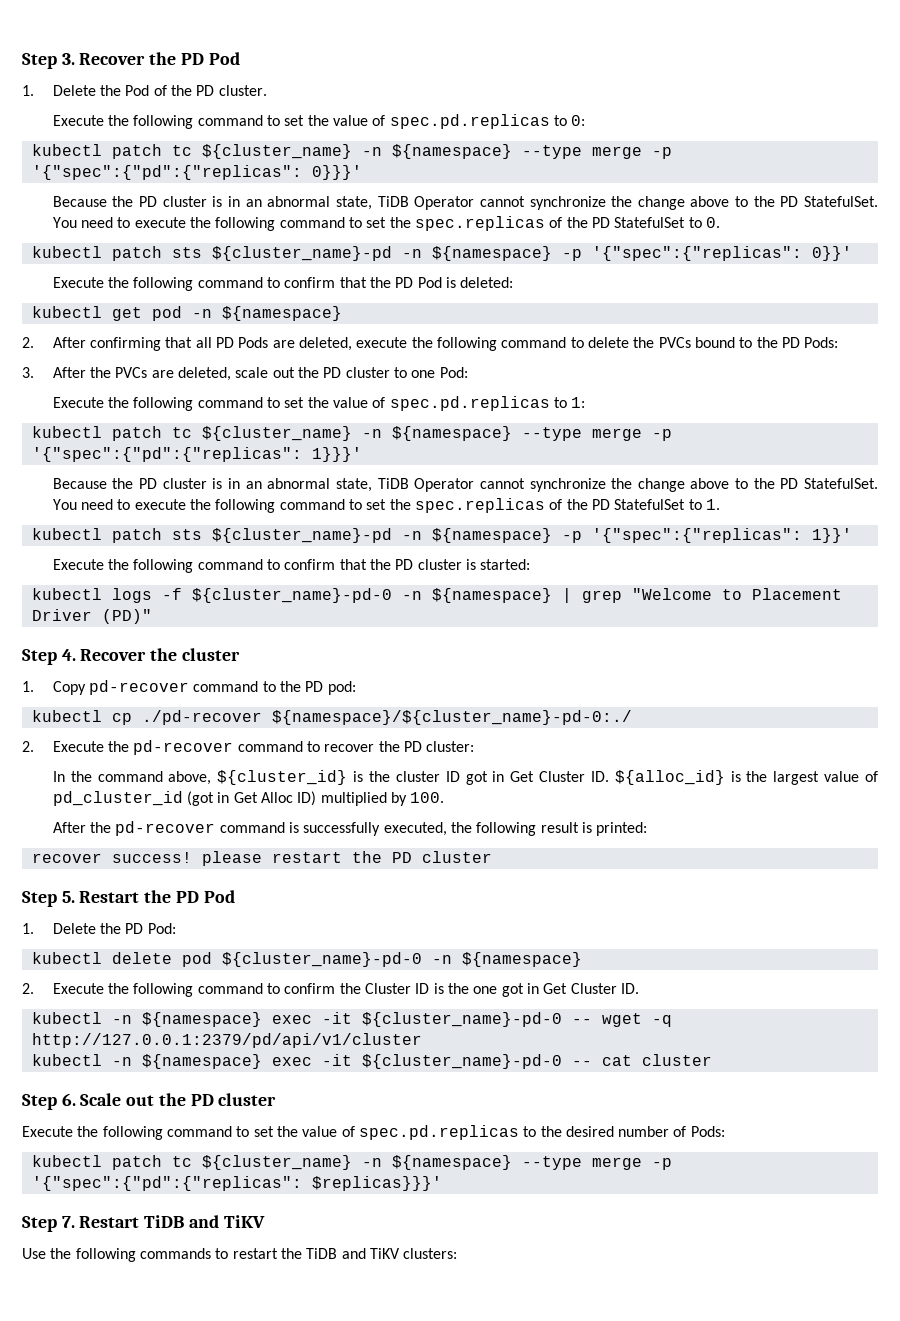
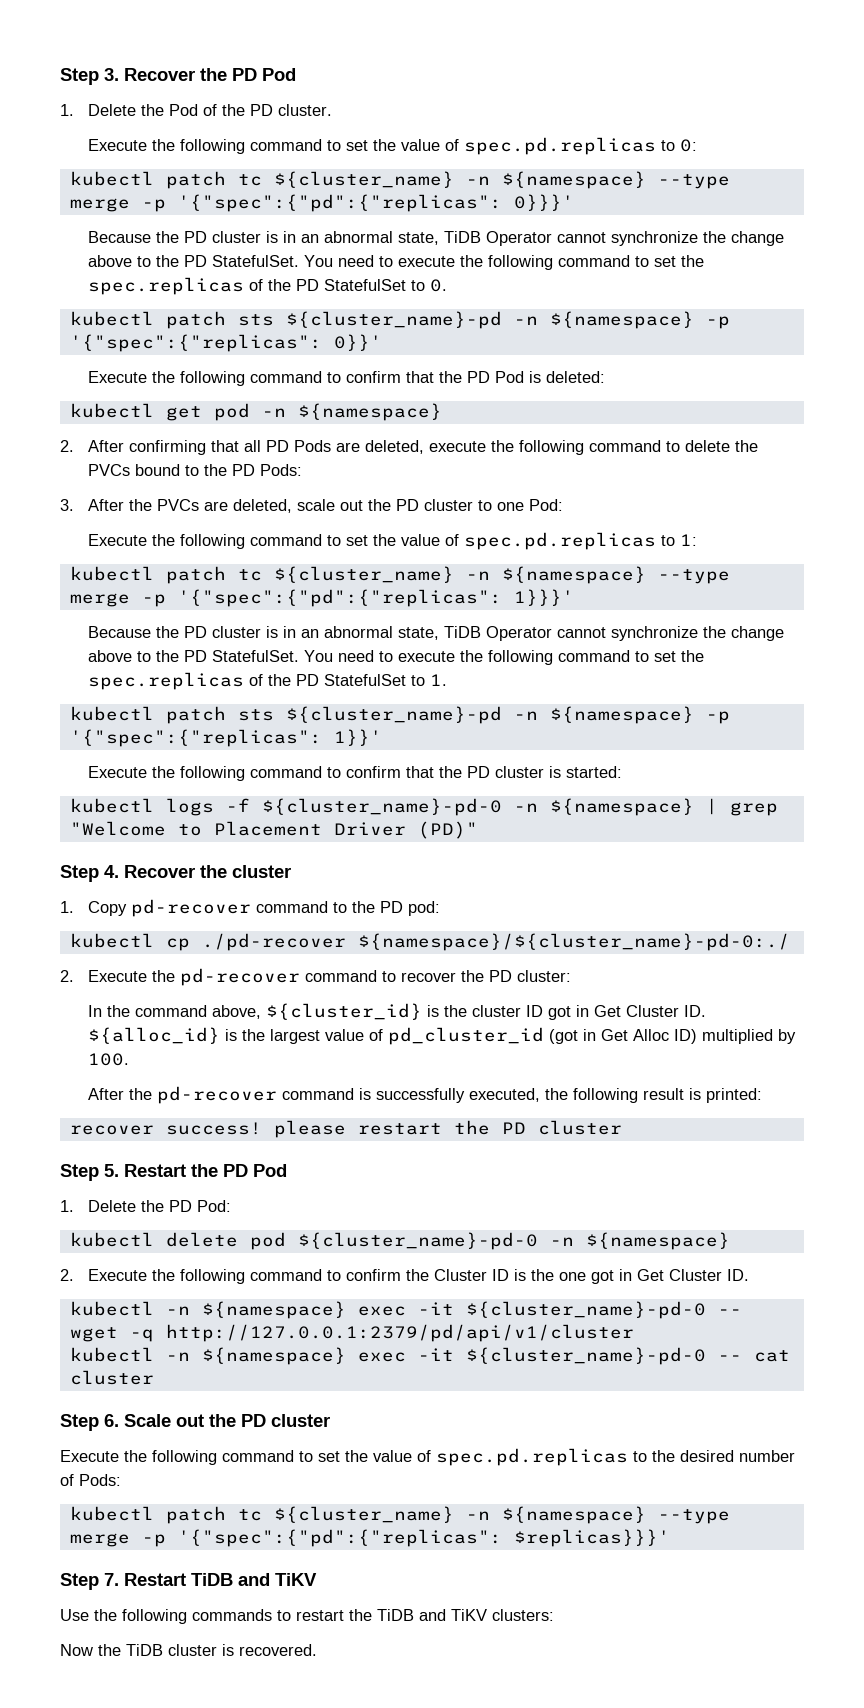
+ Now the TiDB cluster is recovered.

